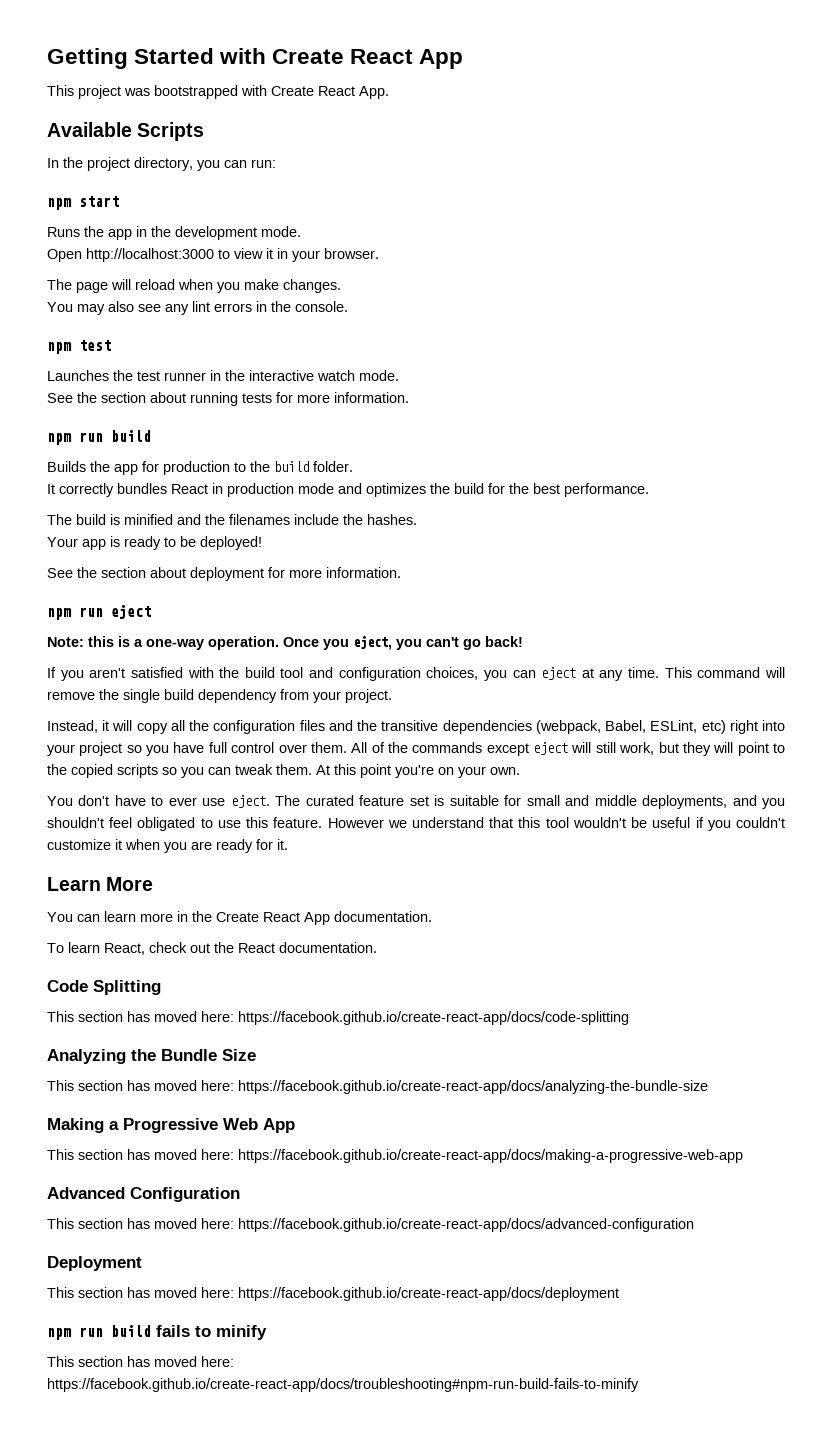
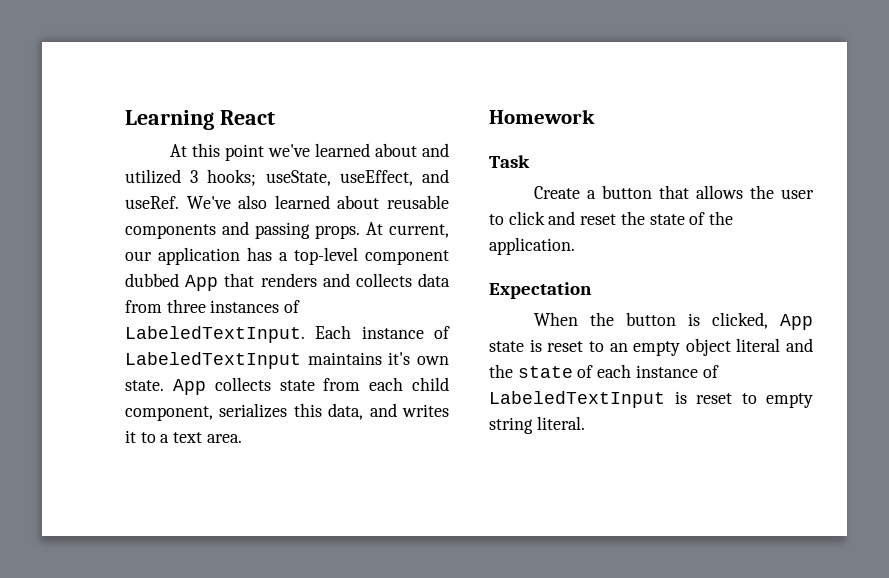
- Getting Started with Create React App
- This project was bootstrapped with Create React App.
- Available Scripts
- In the project directory, you can run:
- npm start
- Runs the app in the development mode.
- Open http://localhost:3000 to view it in your browser.
- The page will reload when you make changes.
- You may also see any lint errors in the console.
- npm test
- Launches the test runner in the interactive watch mode.
- See the section about running tests for more information.
- npm run build
- Builds the app for production to the build folder.
- It correctly bundles React in production mode and optimizes the build for the best performance.
- The build is minified and the filenames include the hashes.
- Your app is ready to be deployed!
- See the section about deployment for more information.
- npm run eject
- Note: this is a one-way operation. Once you eject, you can't go back!
- If you aren't satisfied with the build tool and configuration choices, you can eject at any time. This command will remove the single build dependency from your project.
- Instead, it will copy all the configuration files and the transitive dependencies (webpack, Babel, ESLint, etc) right into your project so you have full control over them. All of the commands except eject will still work, but they will point to the copied scripts so you can tweak them. At this point you're on your own.
- You don't have to ever use eject. The curated feature set is suitable for small and middle deployments, and you shouldn't feel obligated to use this feature. However we understand that this tool wouldn't be useful if you couldn't customize it when you are ready for it.
- Learn More
- You can learn more in the Create React App documentation.
- To learn React, check out the React documentation.
- Code Splitting
- This section has moved here: https://facebook.github.io/create-react-app/docs/code-splitting
- Analyzing the Bundle Size
- This section has moved here: https://facebook.github.io/create-react-app/docs/analyzing-the-bundle-size
- Making a Progressive Web App
- This section has moved here: https://facebook.github.io/create-react-app/docs/making-a-progressive-web-app
- Advanced Configuration
- This section has moved here: https://facebook.github.io/create-react-app/docs/advanced-configuration
- Deployment
- This section has moved here: https://facebook.github.io/create-react-app/docs/deployment
- npm run build fails to minify
- This section has moved here: https://facebook.github.io/create-react-app/docs/troubleshooting#npm-run-build-fails-to-minify
+ Learning React
+ At this point we've learned about and utilized 3 hooks; useState, useEffect, and useRef. We've also learned about reusable components and passing props. At current, our application has a top-level component dubbed App that renders and collects data from three instances of LabeledTextInput. Each instance of LabeledTextInput maintains it's own state. App collects state from each child component, serializes this data, and writes it to a text area.
+ Homework
+ Task
+ Create a button that allows the user to click and reset the state of the application.
+ Expectation
+ When the button is clicked, App state is reset to an empty object literal and the state of each instance of LabeledTextInput is reset to empty string literal.

